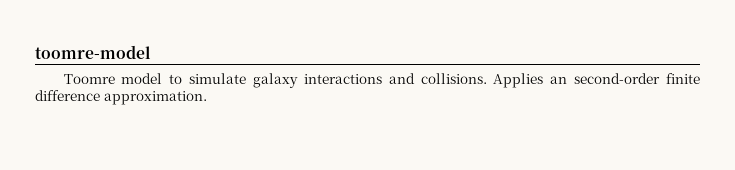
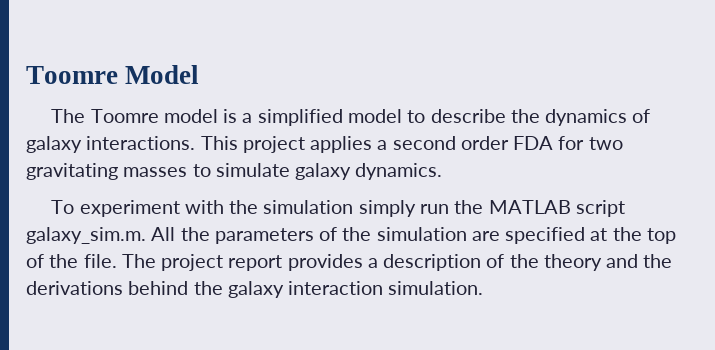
- toomre-model
- Toomre model to simulate galaxy interactions and collisions. Applies an second-order finite difference approximation.
+ Toomre Model
+ The Toomre model is a simplified model to describe the dynamics of galaxy interactions. This project applies a second order FDA for two gravitating masses to simulate galaxy dynamics.
+ To experiment with the simulation simply run the MATLAB script galaxy_sim.m. All the parameters of the simulation are specified at the top of the file. The project report provides a description of the theory and the derivations behind the galaxy interaction simulation.

